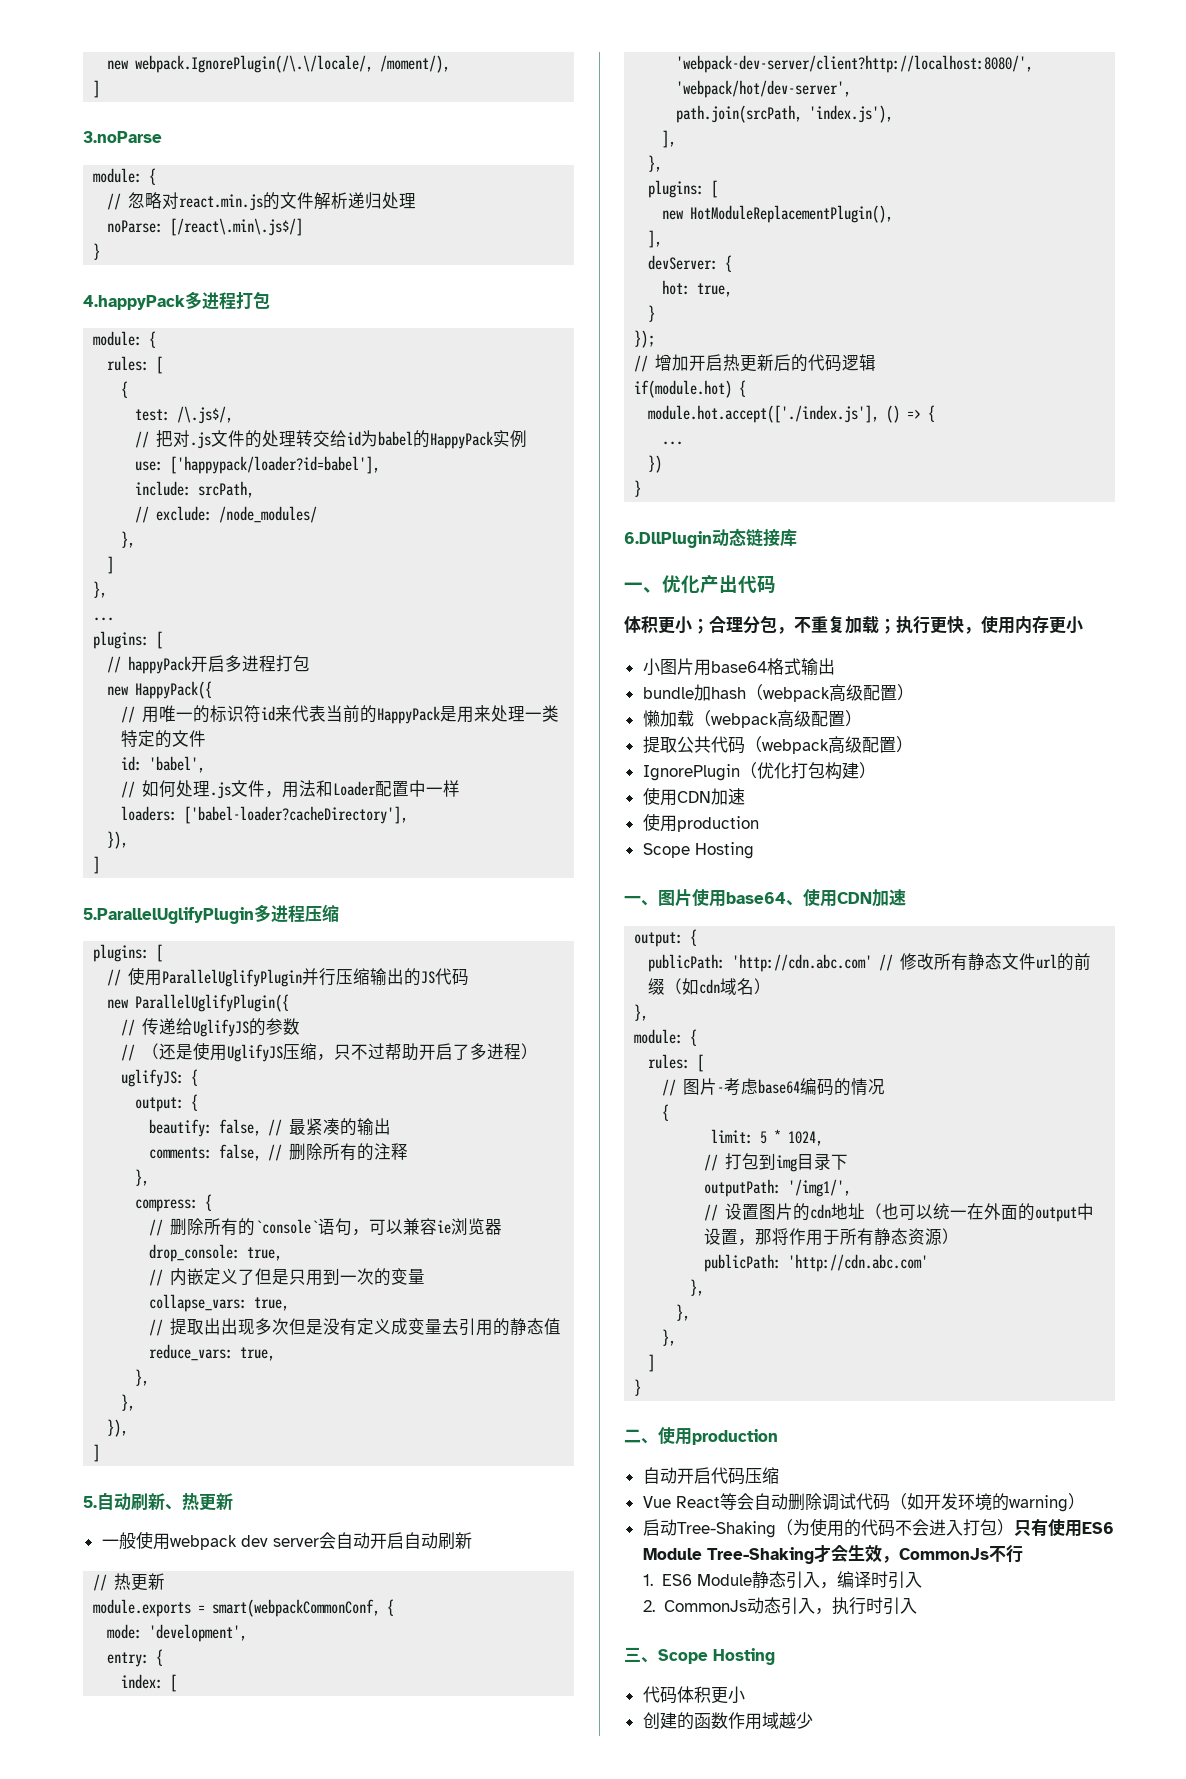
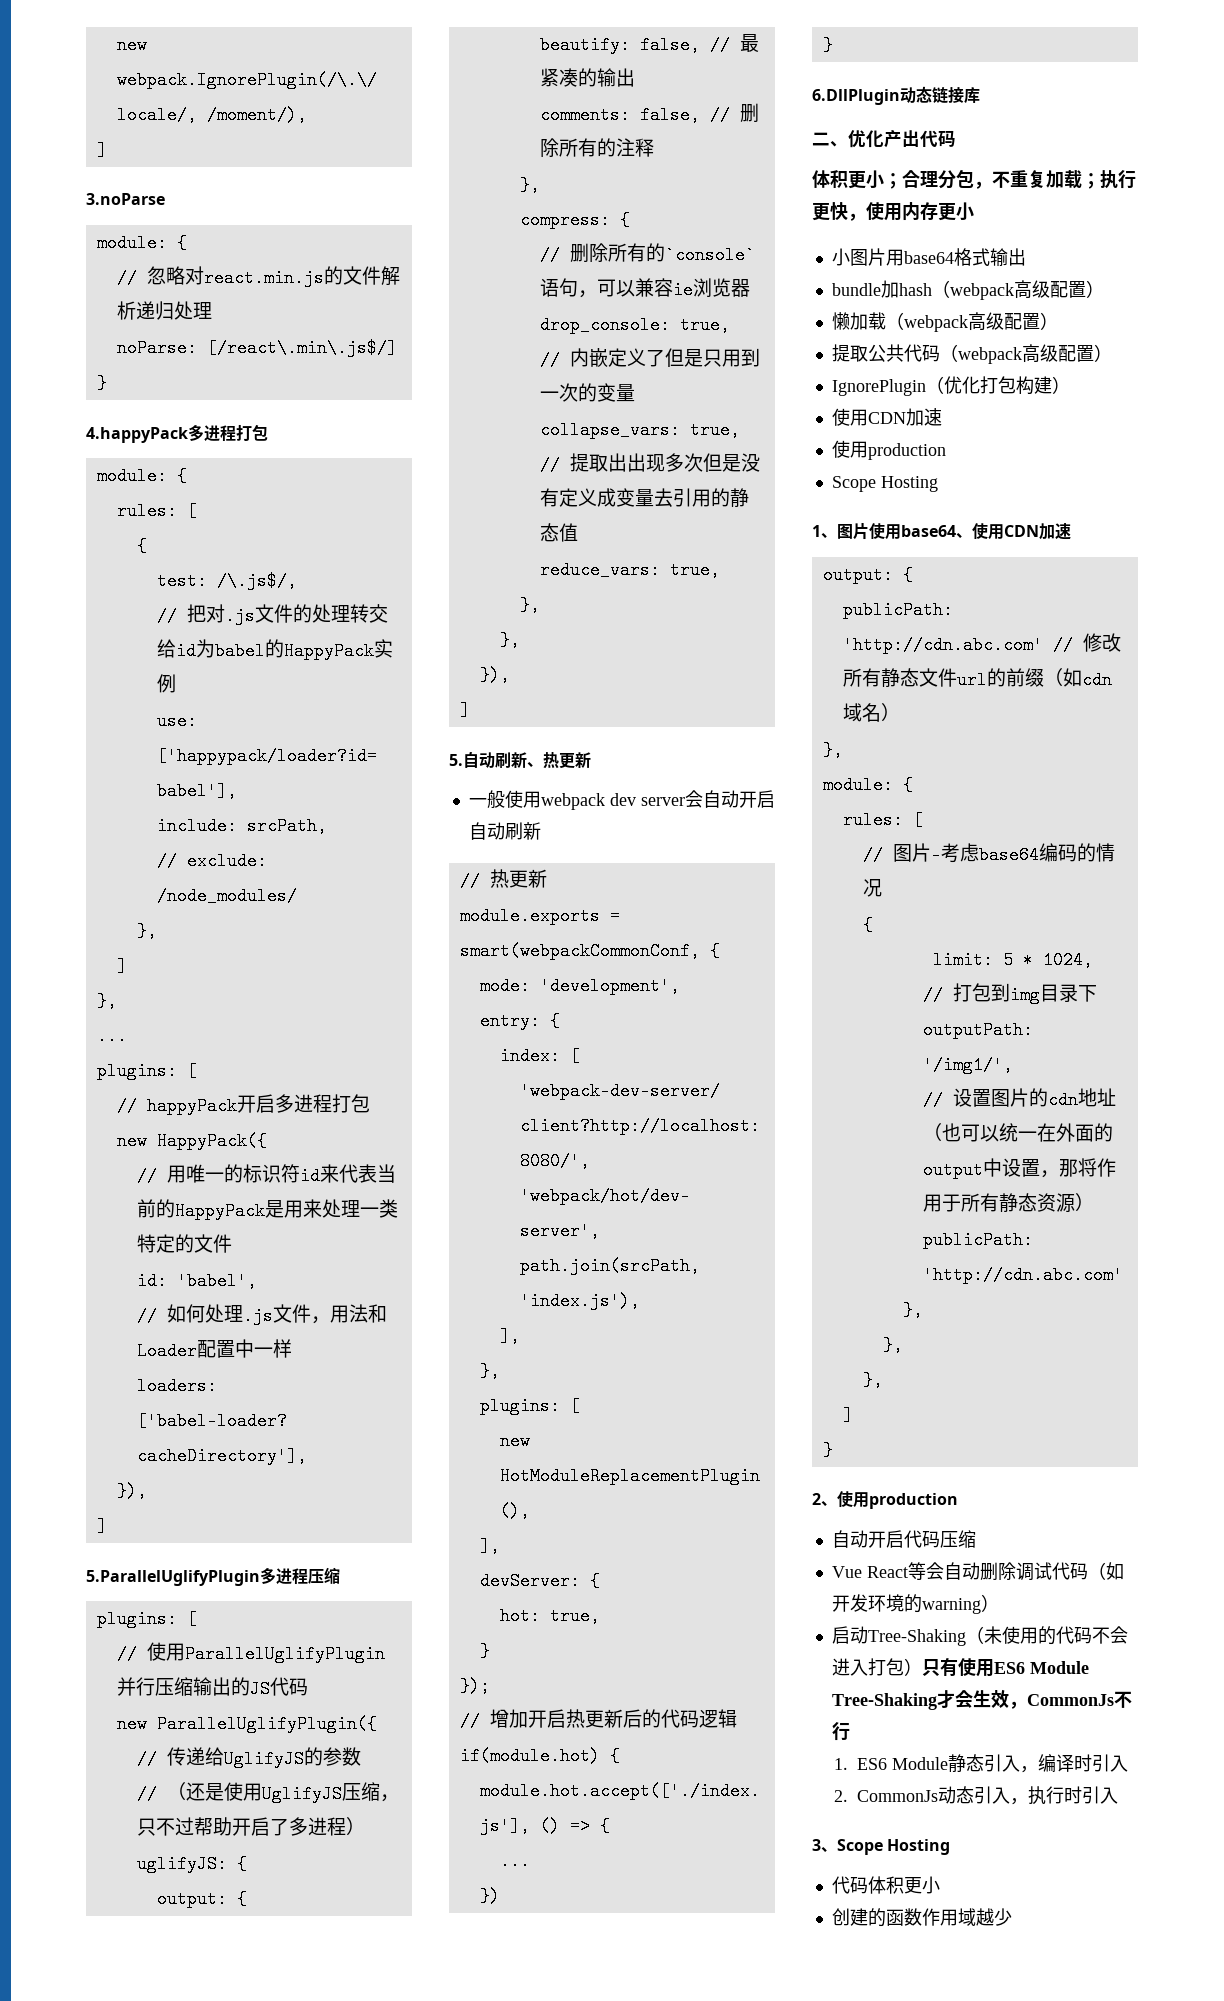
- 一、优化产出代码
+ 二、优化产出代码
- 一、图片使用base64、使用CDN加速
+ 1、图片使用base64、使用CDN加速
- 二、使用production
+ 2、使用production
- 启动Tree-Shaking（为使用的代码不会进入打包）只有使用ES6 Module Tree-Shaking才会生效，CommonJs不行
+ 启动Tree-Shaking（未使用的代码不会进入打包）只有使用ES6 Module Tree-Shaking才会生效，CommonJs不行
- 三、Scope Hosting
+ 3、Scope Hosting

